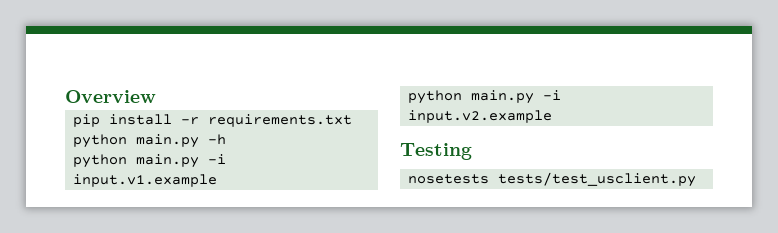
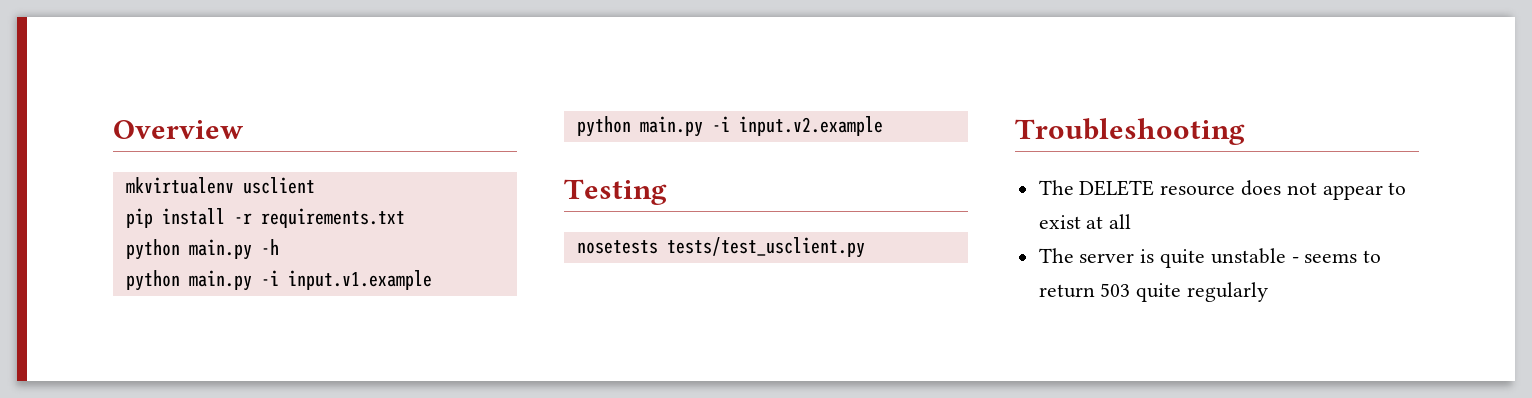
+ mkvirtualenv usclient
+ Troubleshooting
+ The DELETE resource does not appear to exist at all
+ The server is quite unstable - seems to return 503 quite regularly

